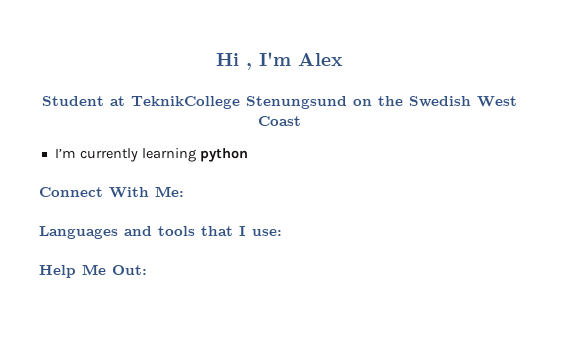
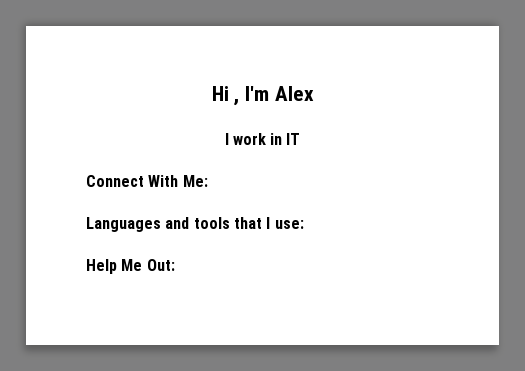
- Student at TeknikCollege Stenungsund on the Swedish West Coast
- I’m currently learning python
+ I work in IT

